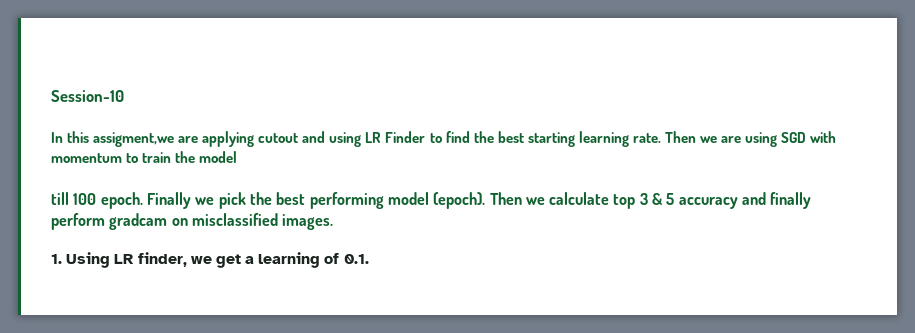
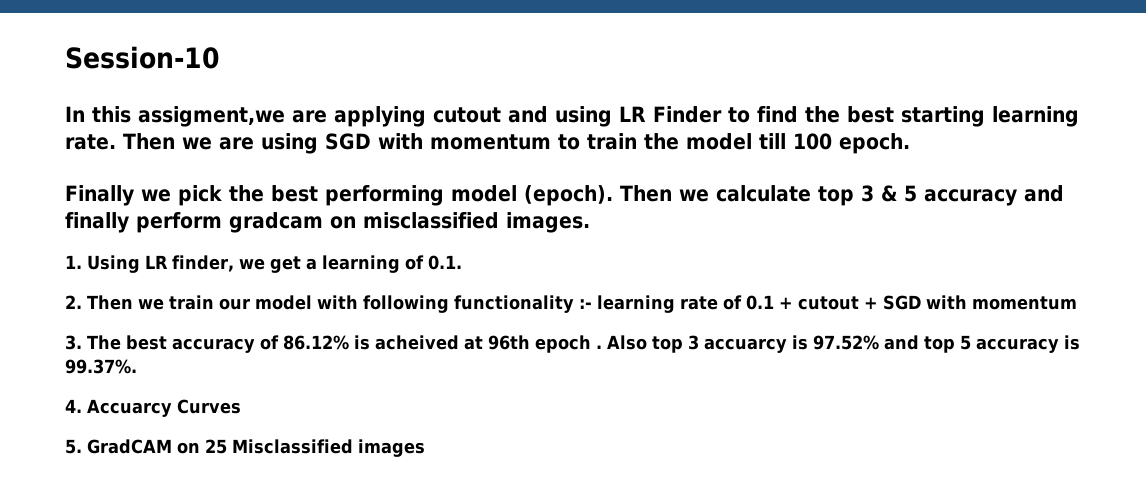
- Then we are using SGD with momentum to train the model
- till 100 epoch. Finally we pick the best performing model (epoch).
+ Then we are using SGD with momentum to train the model till 100 epoch.
+ Finally we pick the best performing model (epoch).
+ 2. Then we train our model with following functionality :- learning rate of 0.1 + cutout + SGD with momentum
+ 3. The best accuracy of 86.12% is acheived at 96th epoch . Also top 3 accuarcy is 97.52% and top 5 accuracy is 99.37%.
+ 4. Accuarcy Curves
+ 5. GradCAM on 25 Misclassified images

